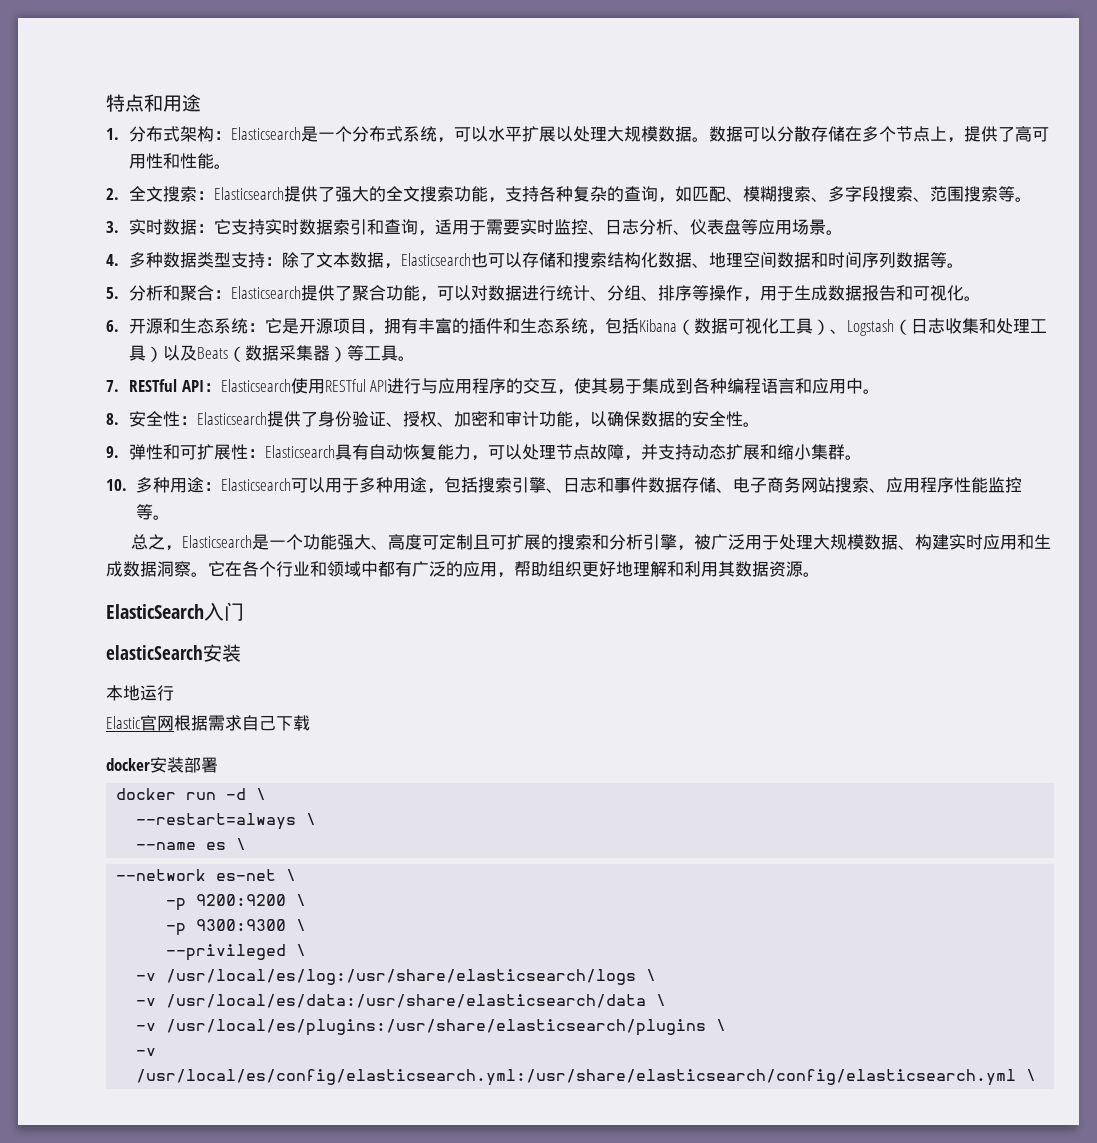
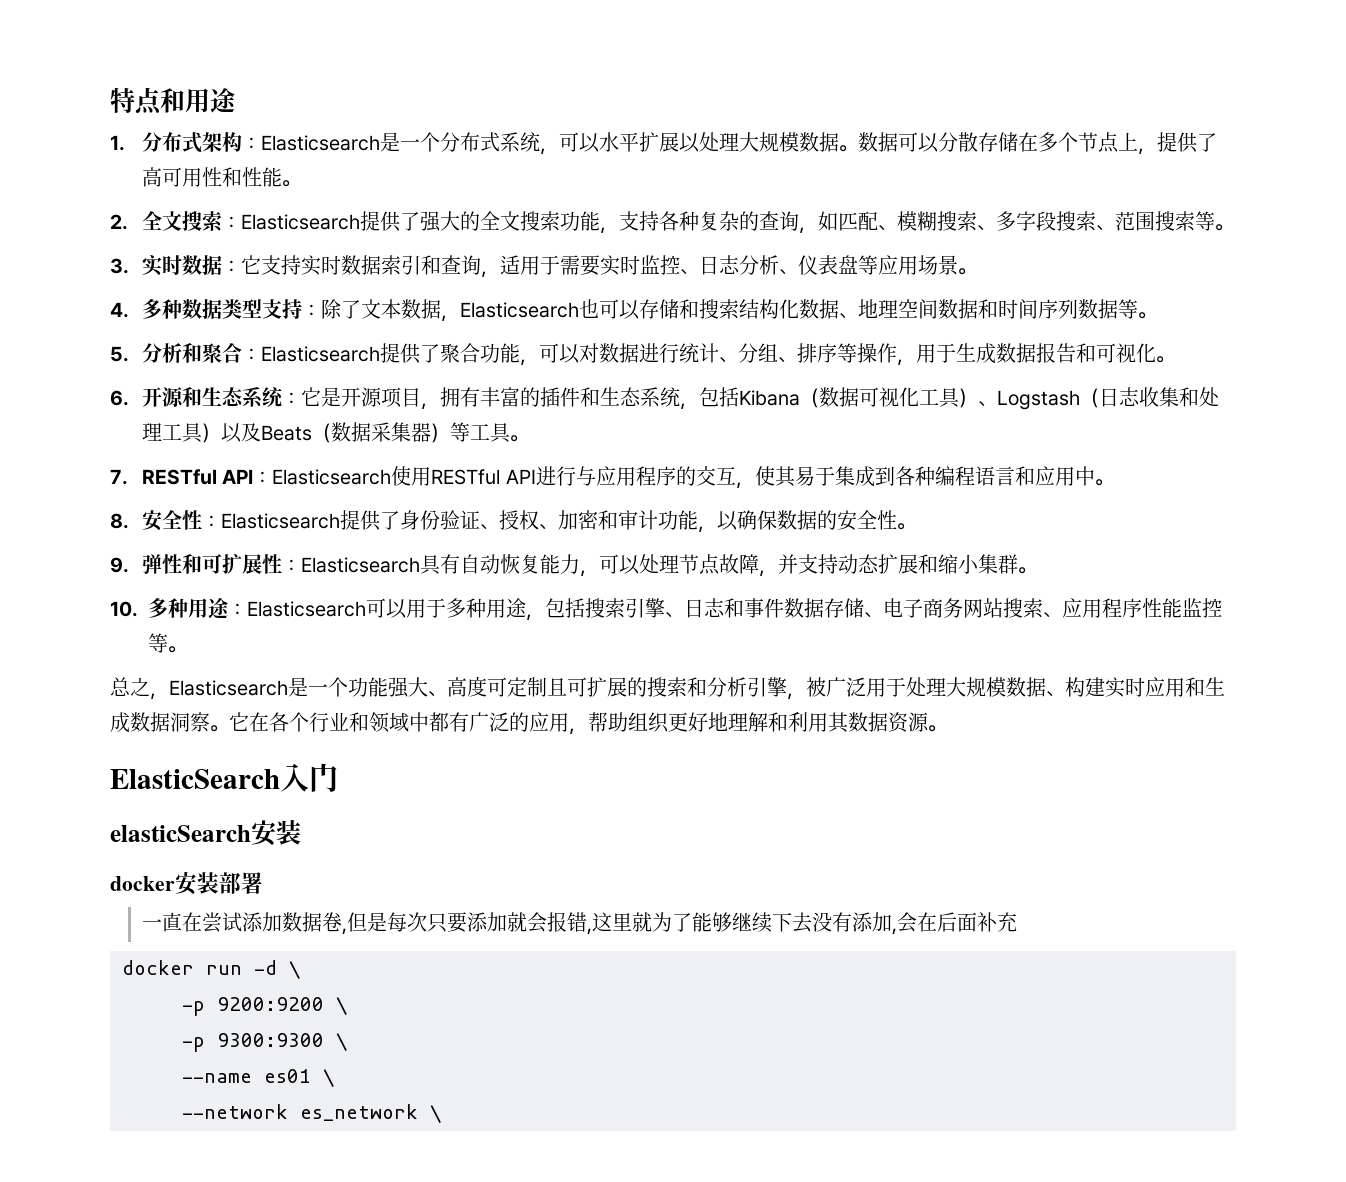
- 本地运行
- Elastic官网根据需求自己下载
  docker安装部署
+ 一直在尝试添加数据卷,但是每次只要添加就会报错,这里就为了能够继续下去没有添加,会在后面补充
  docker run -d \
- --restart=always \
- --name es \
- --network es-net \
- --privileged \
- -v /usr/local/es/log:/usr/share/elasticsearch/logs \
- -v /usr/local/es/data:/usr/share/elasticsearch/data \
- -v /usr/local/es/plugins:/usr/share/elasticsearch/plugins \
- -v /usr/local/es/config/elasticsearch.yml:/usr/share/elasticsearch/config/elasticsearch.yml \
+ --name es01 \
+ --network es_network \

